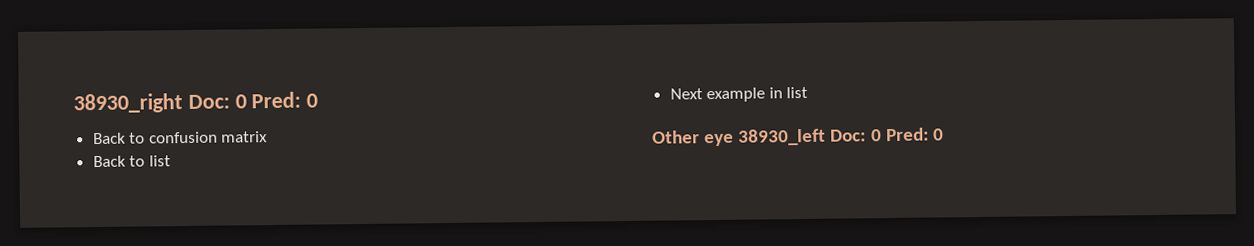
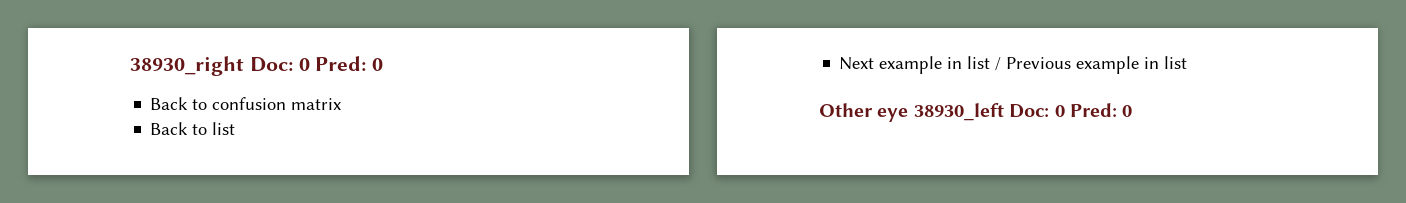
- Next example in list
+ Next example in list / Previous example in list

